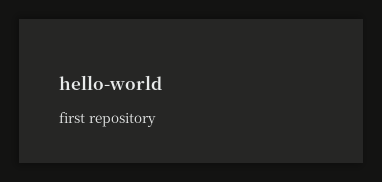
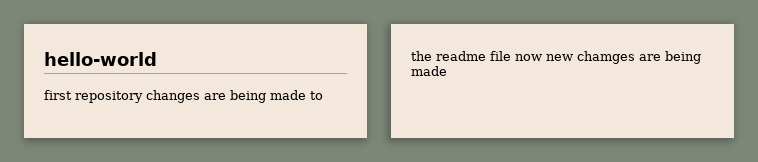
- first repository
+ first repository changes are being made to the readme file now new chamges are being made

